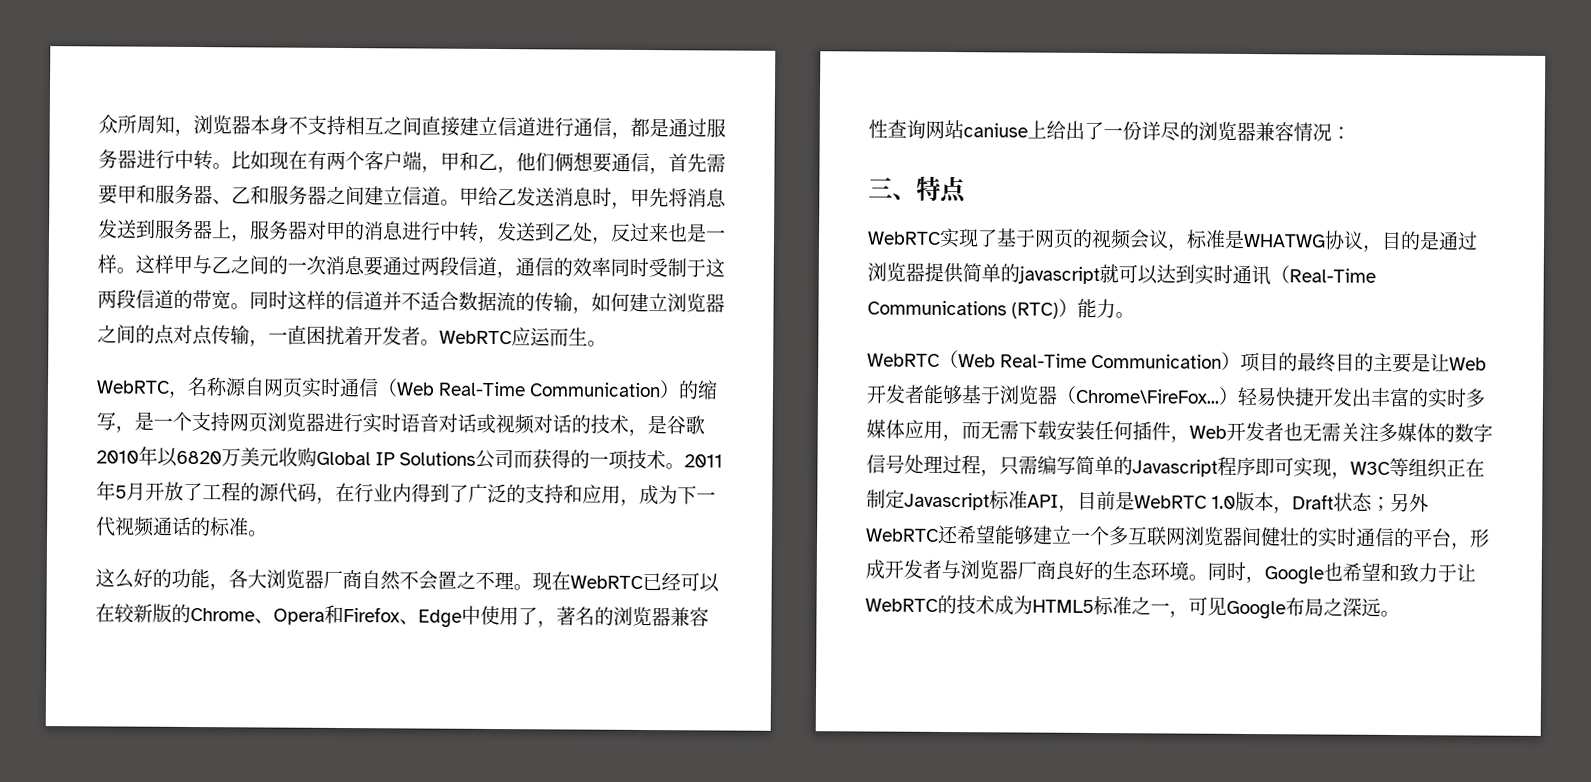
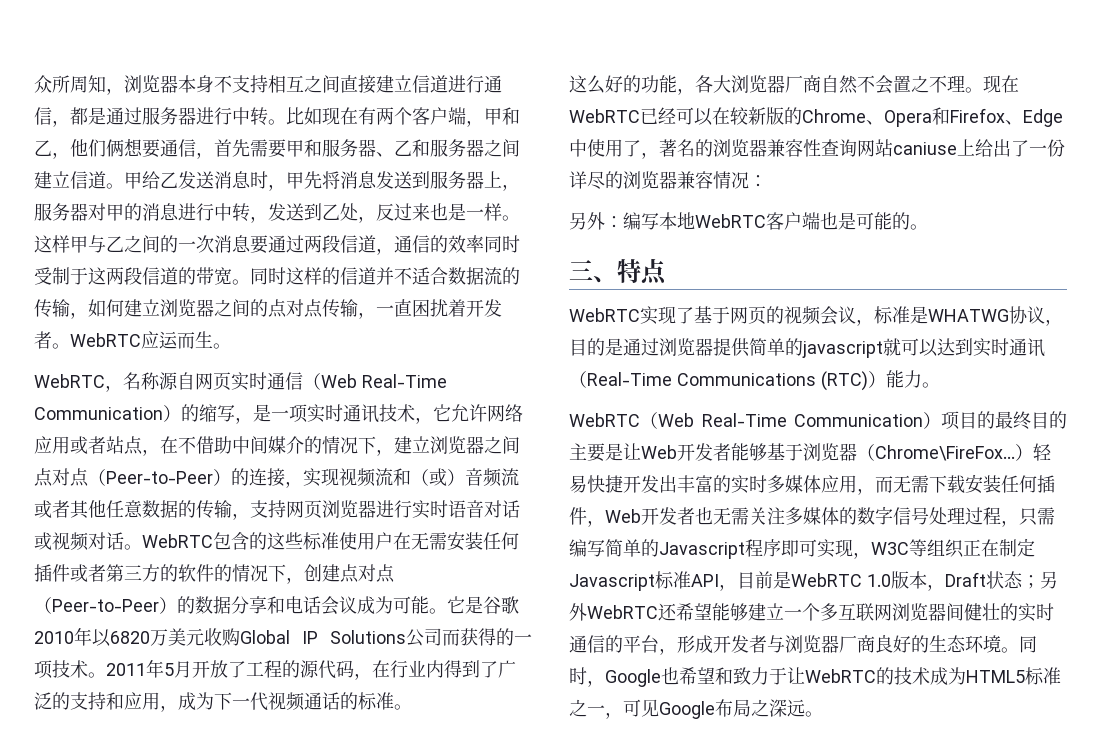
- WebRTC，名称源自网页实时通信（Web Real-Time Communication）的缩写，是一个支持网页浏览器进行实时语音对话或视频对话的技术，是谷歌2010年以6820万美元收购Global IP Solutions公司而获得的一项技术。
+ WebRTC，名称源自网页实时通信（Web Real-Time Communication）的缩写，是一项实时通讯技术，它允许网络应用或者站点，在不借助中间媒介的情况下，建立浏览器之间点对点（Peer-to-Peer）的连接，实现视频流和（或）音频流或者其他任意数据的传输，支持网页浏览器进行实时语音对话或视频对话。WebRTC包含的这些标准使用户在无需安装任何插件或者第三方的软件的情况下，创建点对点（Peer-to-Peer）的数据分享和电话会议成为可能。它是谷歌2010年以6820万美元收购Global IP Solutions公司而获得的一项技术。
+ 另外：编写本地WebRTC客户端也是可能的。

